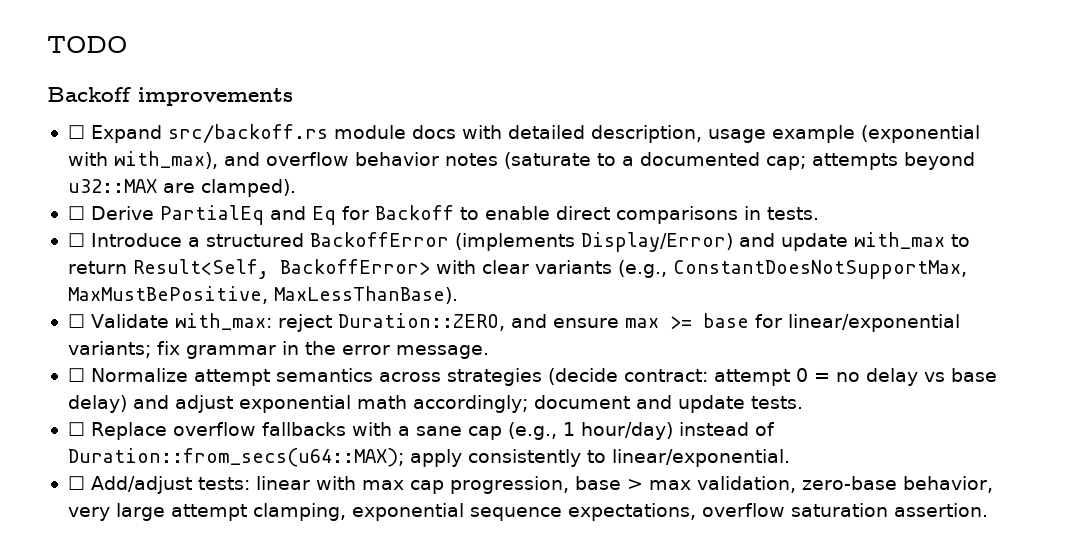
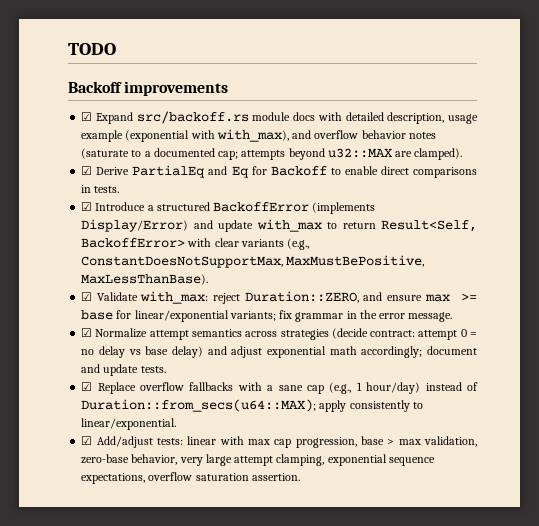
- ☐ Expand src/backoff.rs module docs with detailed description, usage example (exponential with with_max), and overflow behavior notes (saturate to a documented cap; attempts beyond u32::MAX are clamped).
+ ☑ Expand src/backoff.rs module docs with detailed description, usage example (exponential with with_max), and overflow behavior notes (saturate to a documented cap; attempts beyond u32::MAX are clamped).
- ☐ Derive PartialEq and Eq for Backoff to enable direct comparisons in tests.
+ ☑ Derive PartialEq and Eq for Backoff to enable direct comparisons in tests.
- ☐ Introduce a structured BackoffError (implements Display/Error) and update with_max to return Result<Self, BackoffError> with clear variants (e.g., ConstantDoesNotSupportMax, MaxMustBePositive, MaxLessThanBase).
+ ☑ Introduce a structured BackoffError (implements Display/Error) and update with_max to return Result<Self, BackoffError> with clear variants (e.g., ConstantDoesNotSupportMax, MaxMustBePositive, MaxLessThanBase).
- ☐ Validate with_max: reject Duration::ZERO, and ensure max >= base for linear/exponential variants; fix grammar in the error message.
+ ☑ Validate with_max: reject Duration::ZERO, and ensure max >= base for linear/exponential variants; fix grammar in the error message.
- ☐ Normalize attempt semantics across strategies (decide contract: attempt 0 = no delay vs base delay) and adjust exponential math accordingly; document and update tests.
+ ☑ Normalize attempt semantics across strategies (decide contract: attempt 0 = no delay vs base delay) and adjust exponential math accordingly; document and update tests.
- ☐ Replace overflow fallbacks with a sane cap (e.g., 1 hour/day) instead of Duration::from_secs(u64::MAX); apply consistently to linear/exponential.
+ ☑ Replace overflow fallbacks with a sane cap (e.g., 1 hour/day) instead of Duration::from_secs(u64::MAX); apply consistently to linear/exponential.
- ☐ Add/adjust tests: linear with max cap progression, base > max validation, zero-base behavior, very large attempt clamping, exponential sequence expectations, overflow saturation assertion.
+ ☑ Add/adjust tests: linear with max cap progression, base > max validation, zero-base behavior, very large attempt clamping, exponential sequence expectations, overflow saturation assertion.

